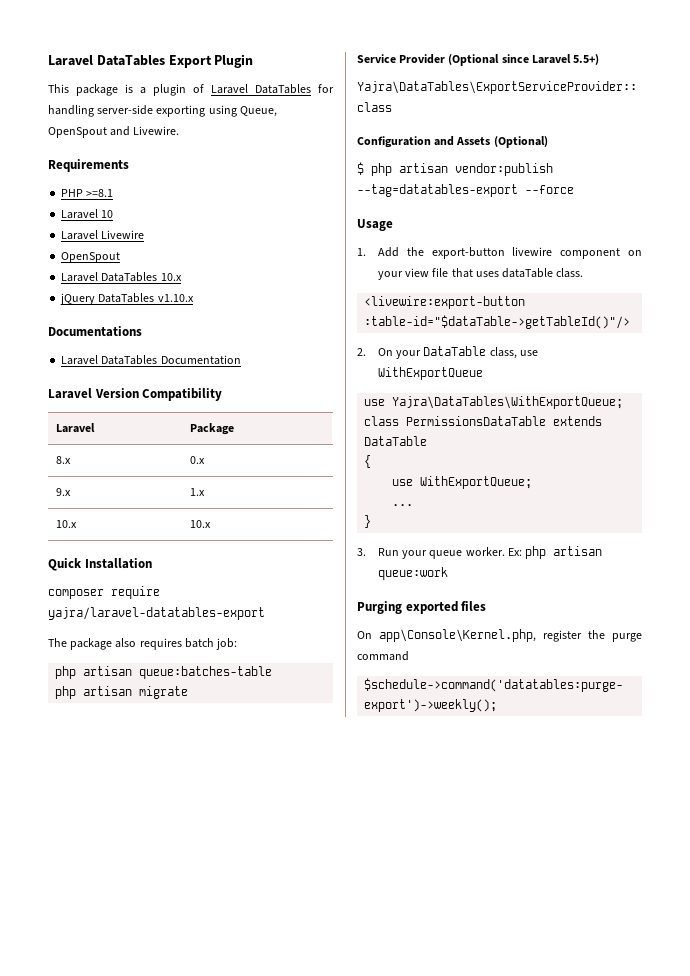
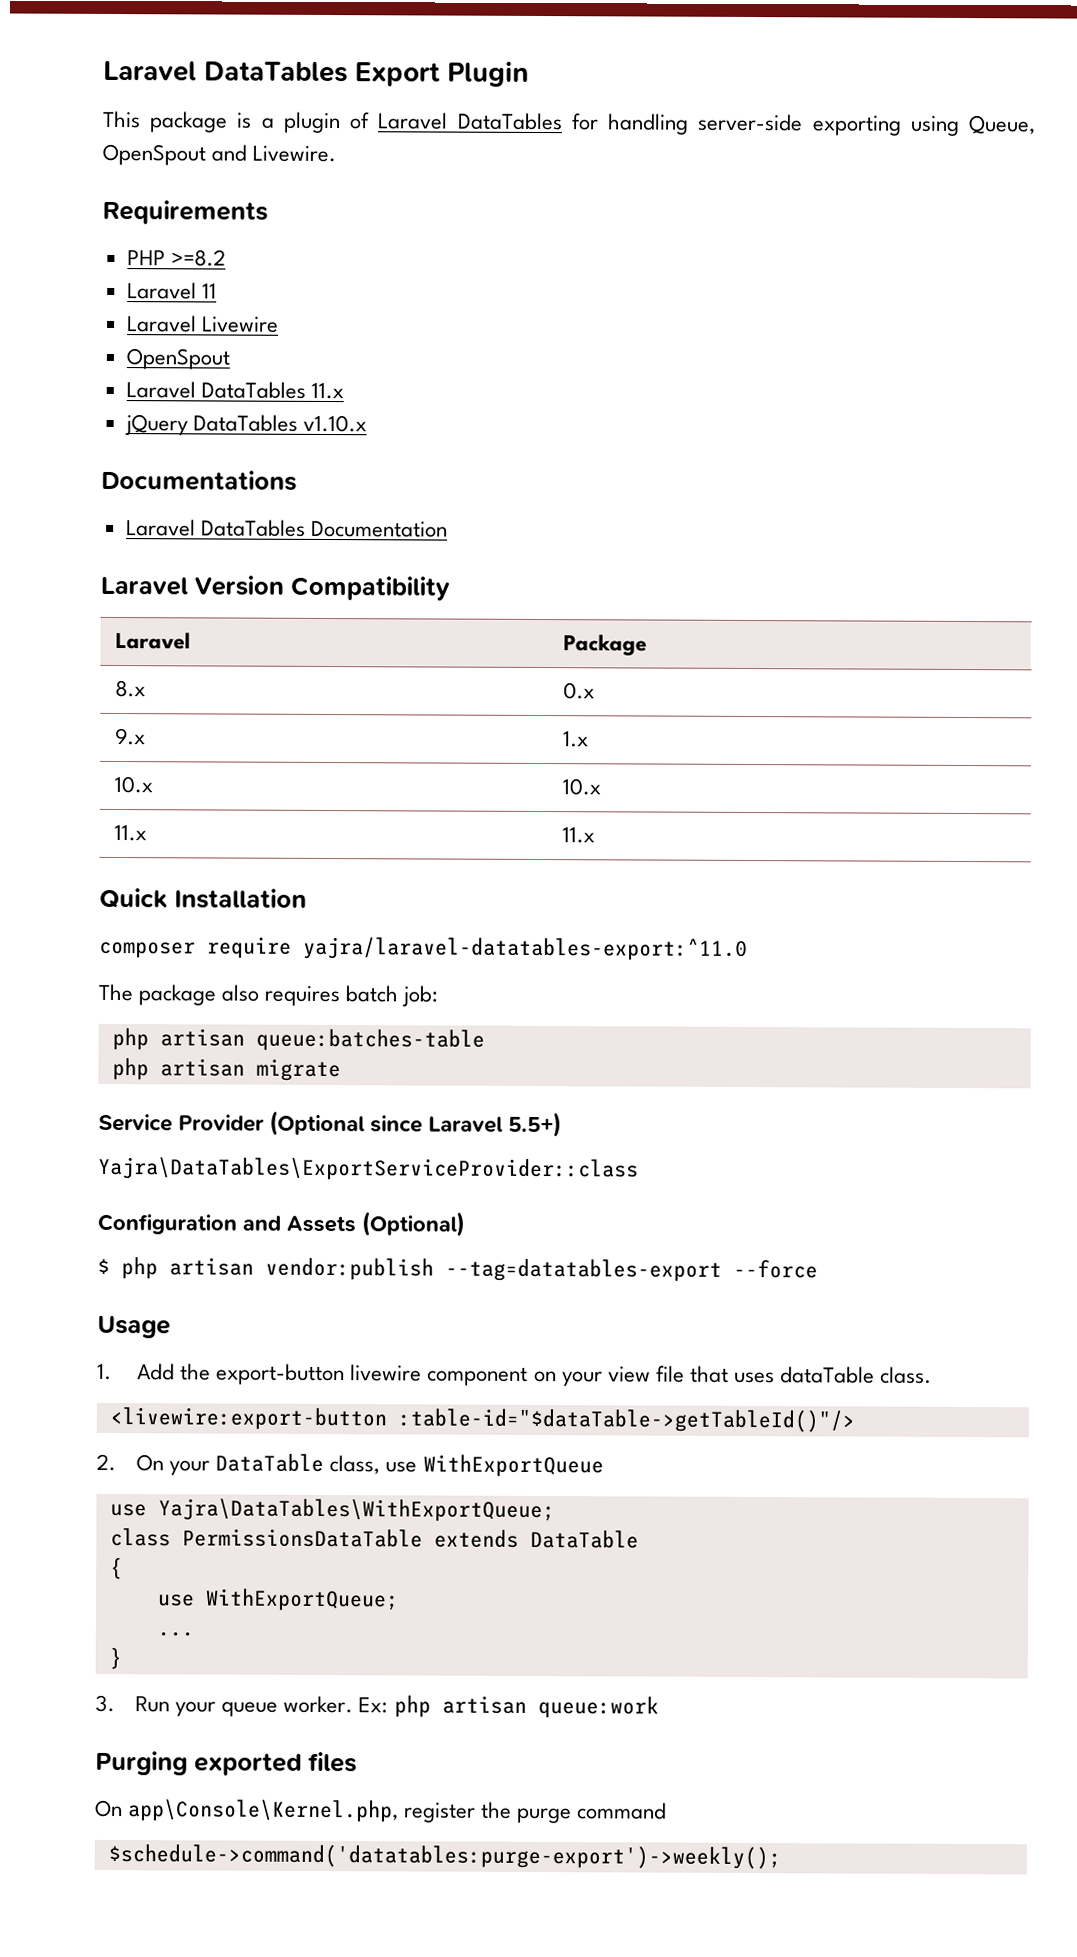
- PHP >=8.1
- Laravel 10
+ PHP >=8.2
+ Laravel 11
- Laravel DataTables 10.x
+ Laravel DataTables 11.x
+ 11.x | 11.x
- composer require yajra/laravel-datatables-export
+ composer require yajra/laravel-datatables-export:^11.0

